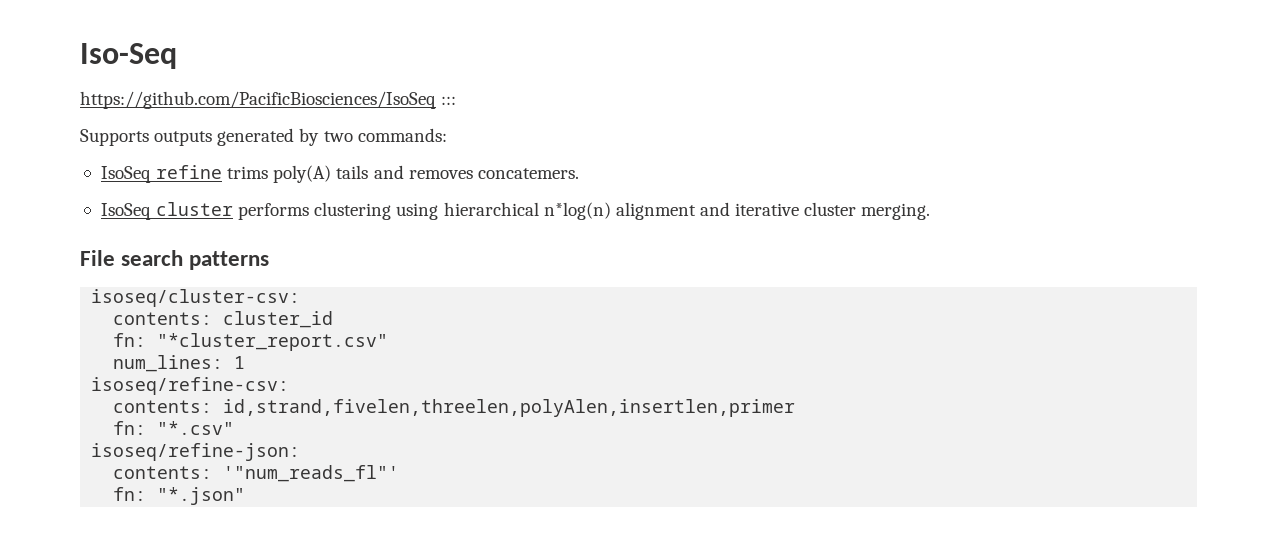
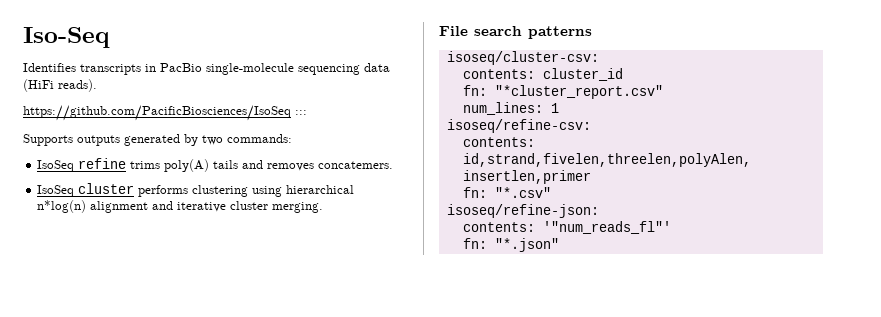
+ Identifies transcripts in PacBio single-molecule sequencing data (HiFi reads).

